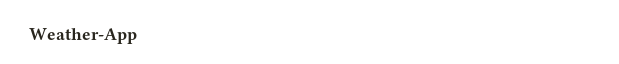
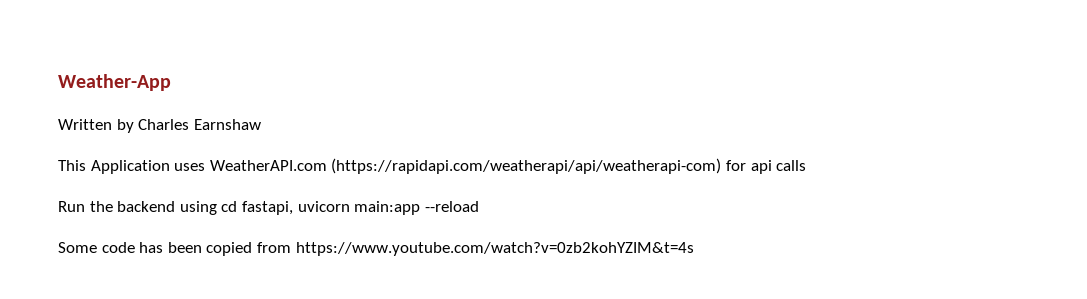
+ Written by Charles Earnshaw
+ This Application uses WeatherAPI.com (https://rapidapi.com/weatherapi/api/weatherapi-com) for api calls
+ Run the backend using cd fastapi, uvicorn main:app --reload
+ Some code has been copied from https://www.youtube.com/watch?v=0zb2kohYZIM&t=4s

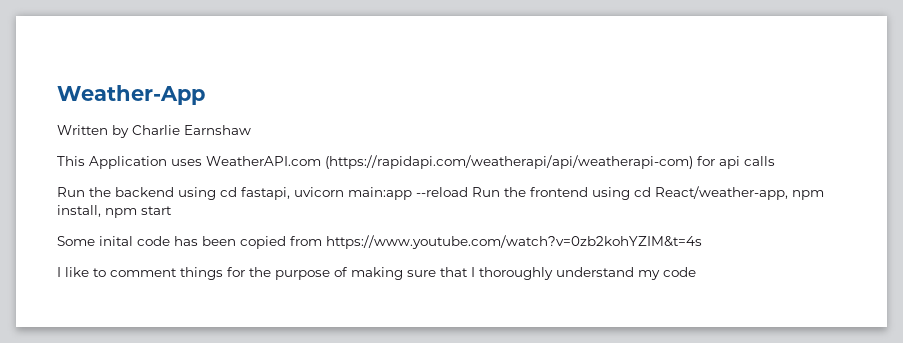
- Written by Charles Earnshaw
+ Written by Charlie Earnshaw
- Run the backend using cd fastapi, uvicorn main:app --reload
+ Run the backend using cd fastapi, uvicorn main:app --reload Run the frontend using cd React/weather-app, npm install, npm start
- Some code has been copied from https://www.youtube.com/watch?v=0zb2kohYZIM&t=4s
+ Some inital code has been copied from https://www.youtube.com/watch?v=0zb2kohYZIM&t=4s
+ I like to comment things for the purpose of making sure that I thoroughly understand my code

